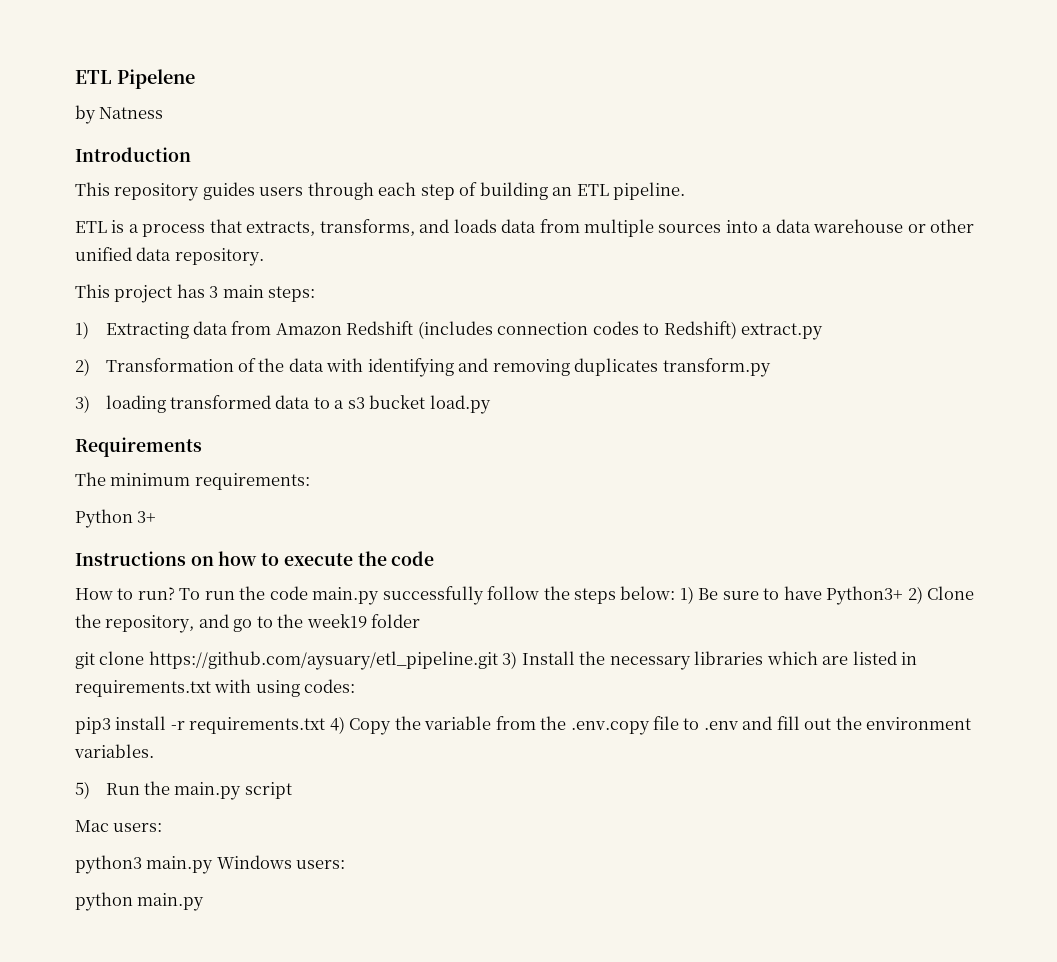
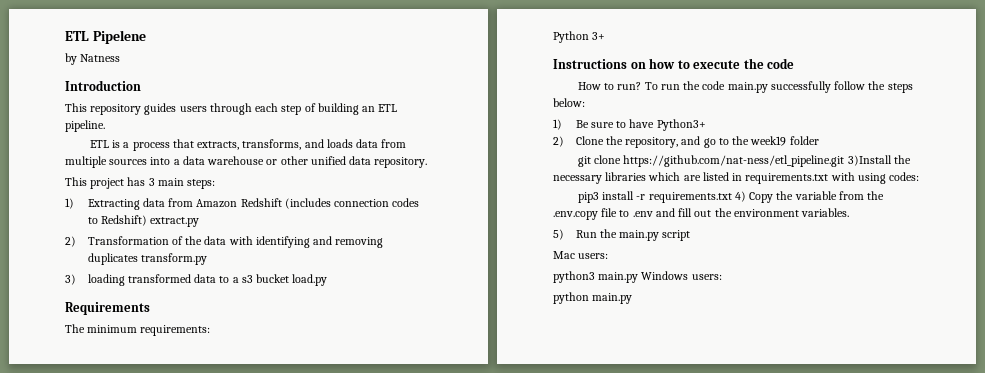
- To run the code main.py successfully follow the steps below: 1) Be sure to have Python3+ 2) Clone the repository, and go to the week19 folder
+ To run the code main.py successfully follow the steps below:
+ 1) Be sure to have Python3+
+ 2) Clone the repository, and go to the week19 folder
- git clone https://github.com/aysuary/etl_pipeline.git 3) Install the necessary libraries which are listed in requirements.txt with using codes:
+ git clone https://github.com/nat-ness/etl_pipeline.git 3)Install the necessary libraries which are listed in requirements.txt with using codes:

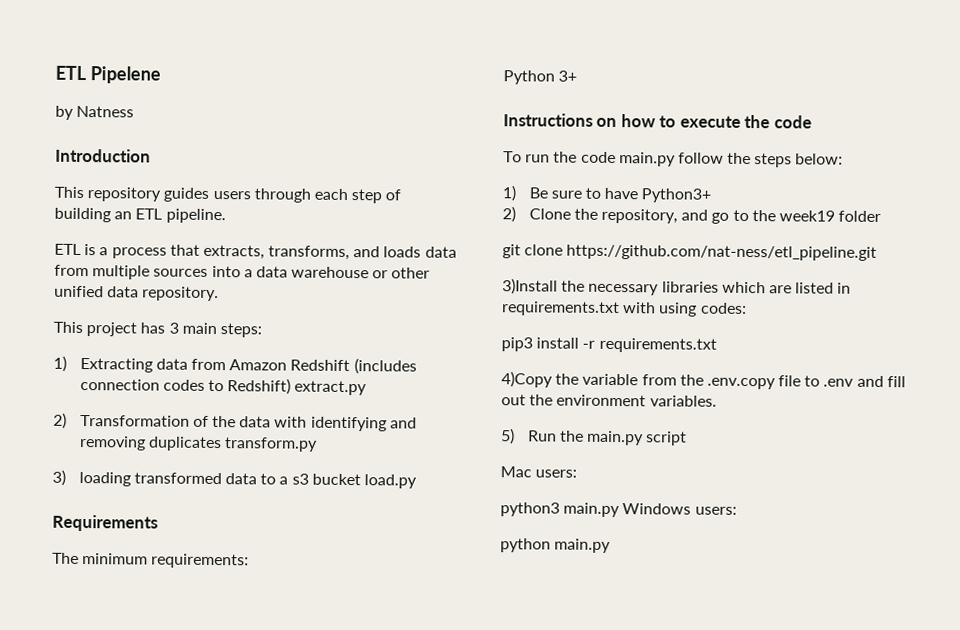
- How to run? To run the code main.py successfully follow the steps below:
+ To run the code main.py follow the steps below:
- git clone https://github.com/nat-ness/etl_pipeline.git 3)Install the necessary libraries which are listed in requirements.txt with using codes:
+ git clone https://github.com/nat-ness/etl_pipeline.git
+ 3)Install the necessary libraries which are listed in requirements.txt with using codes:
- pip3 install -r requirements.txt 4) Copy the variable from the .env.copy file to .env and fill out the environment variables.
+ pip3 install -r requirements.txt
+ 4)Copy the variable from the .env.copy file to .env and fill out the environment variables.

